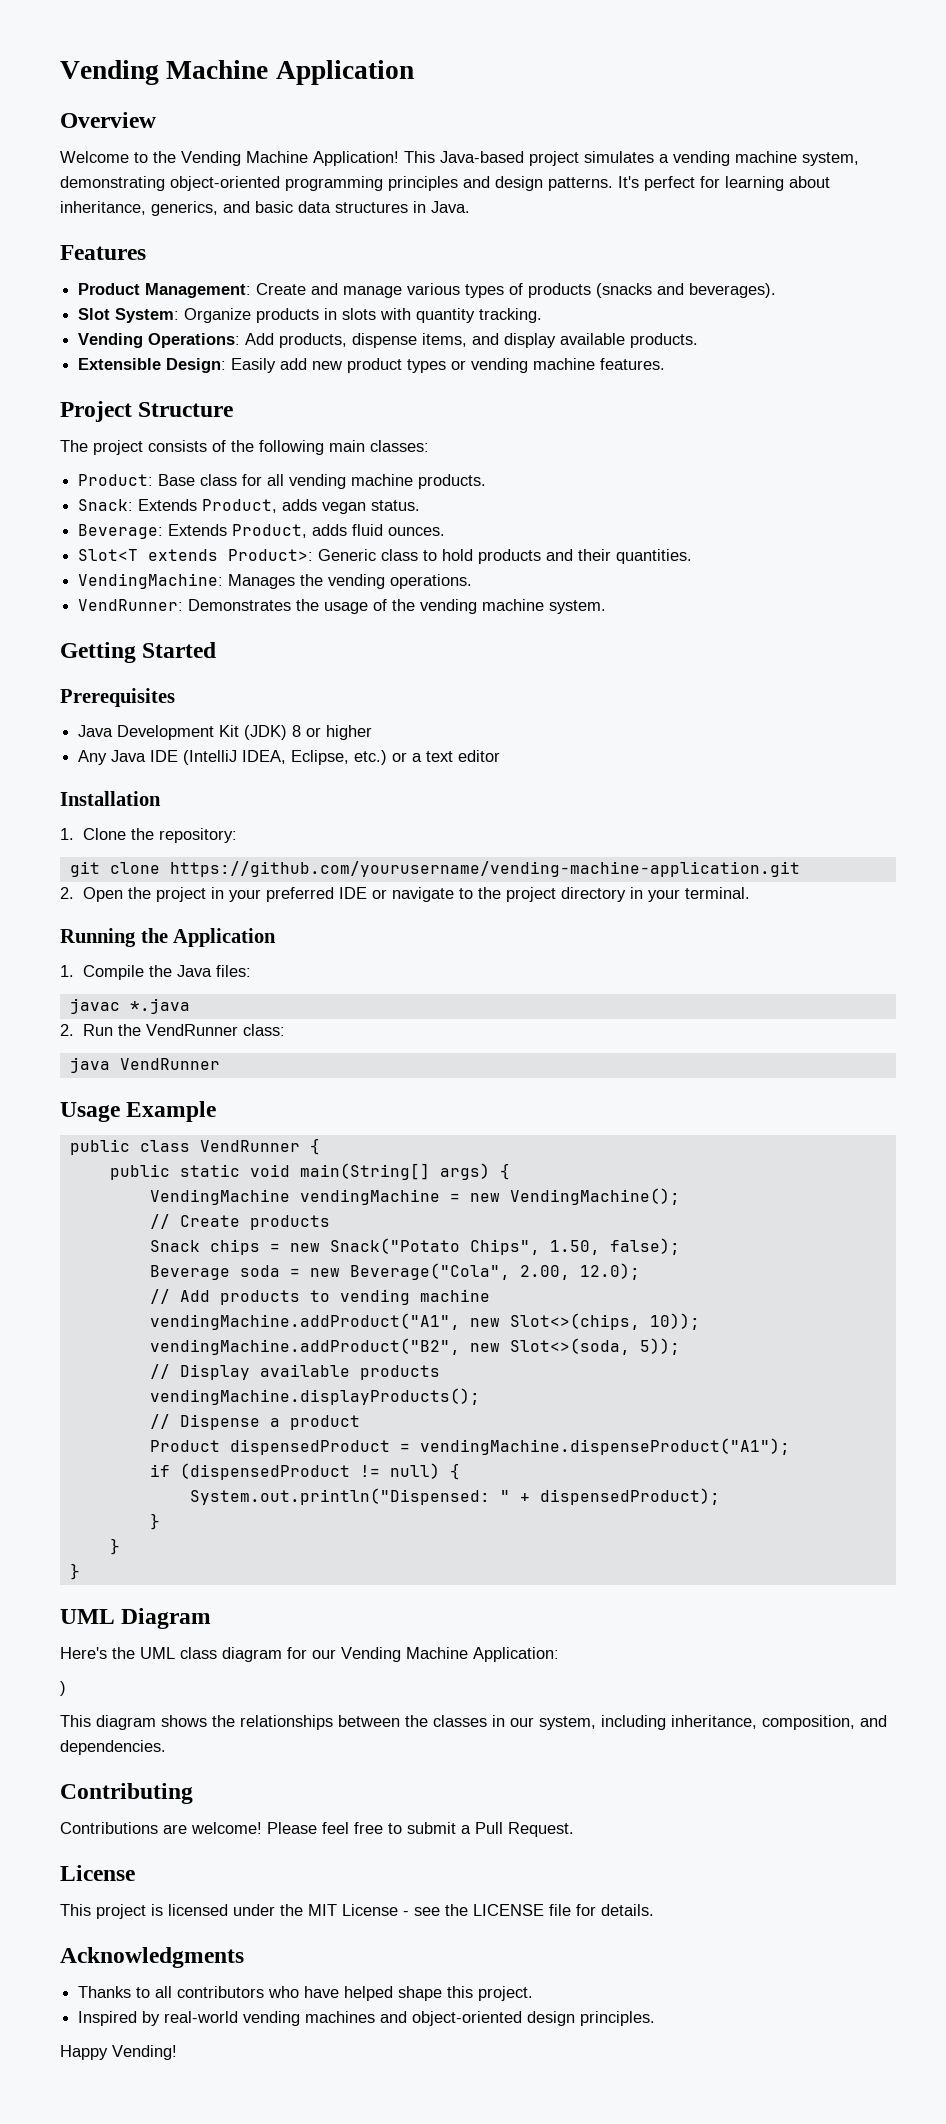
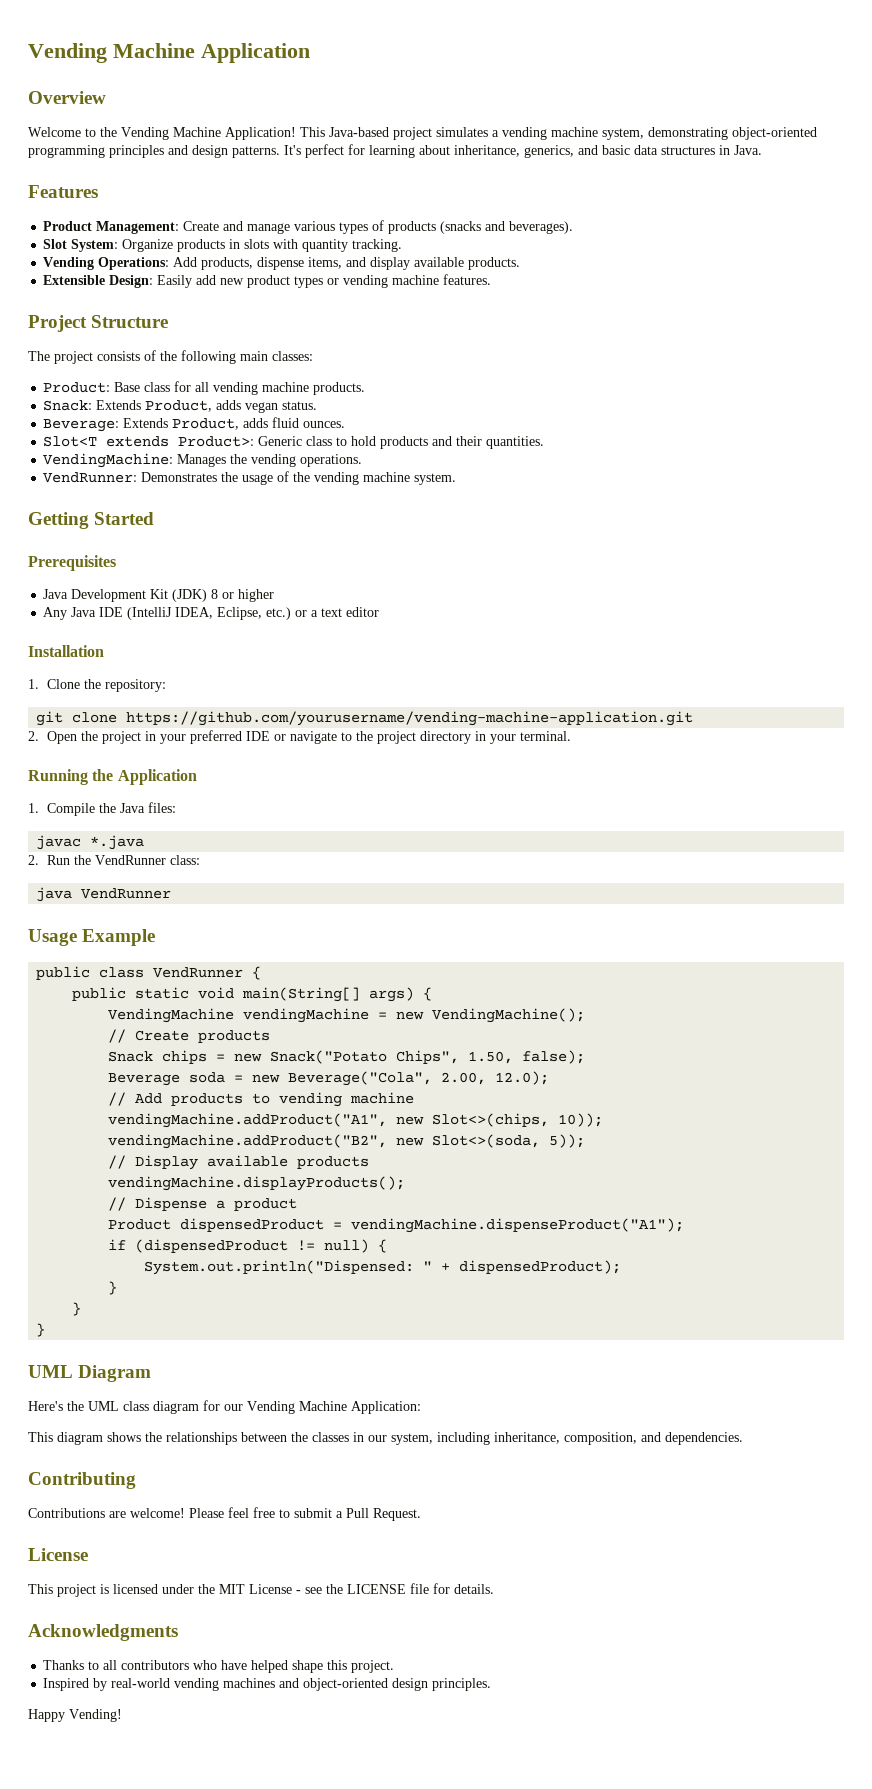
- )

